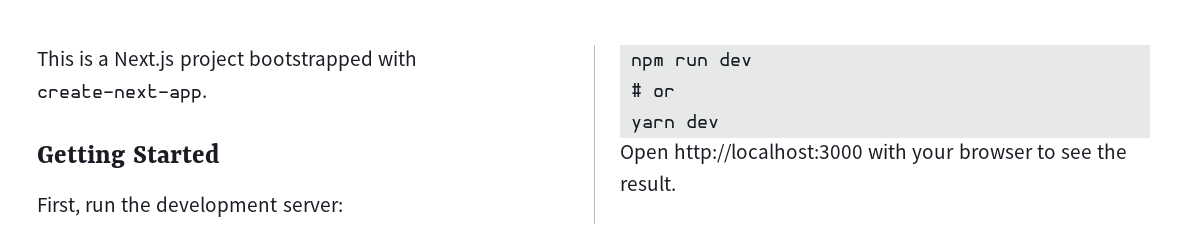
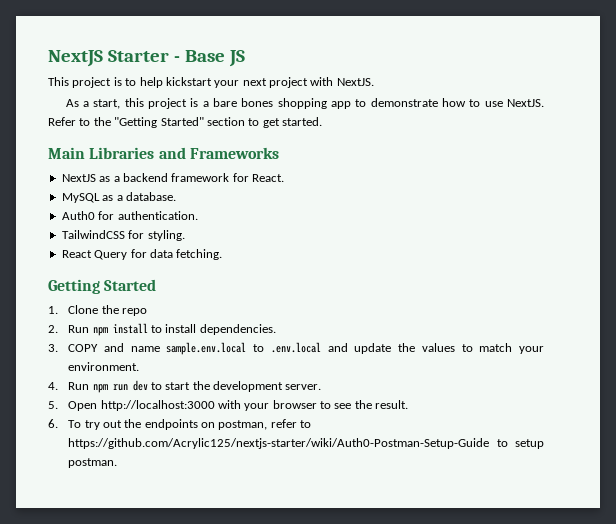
- This is a Next.js project bootstrapped with create-next-app.
+ NextJS Starter - Base JS
+ This project is to help kickstart your next project with NextJS.
+ As a start, this project is a bare bones shopping app to demonstrate how to use NextJS. Refer to the "Getting Started" section to get started.
+ Main Libraries and Frameworks
+ NextJS as a backend framework for React.
+ MySQL as a database.
+ Auth0 for authentication.
+ TailwindCSS for styling.
+ React Query for data fetching.
  Getting Started
- First, run the development server:
- npm run dev
- # or
- yarn dev
- Open http://localhost:3000 with your browser to see the result.
+ 1. Clone the repo
+ 2. Run npm install to install dependencies.
+ 3. COPY and name sample.env.local to .env.local and update the values to match your environment.
+ 4. Run npm run dev to start the development server.
+ 5. Open http://localhost:3000 with your browser to see the result.
+ 6. To try out the endpoints on postman, refer to https://github.com/Acrylic125/nextjs-starter/wiki/Auth0-Postman-Setup-Guide to setup postman.

